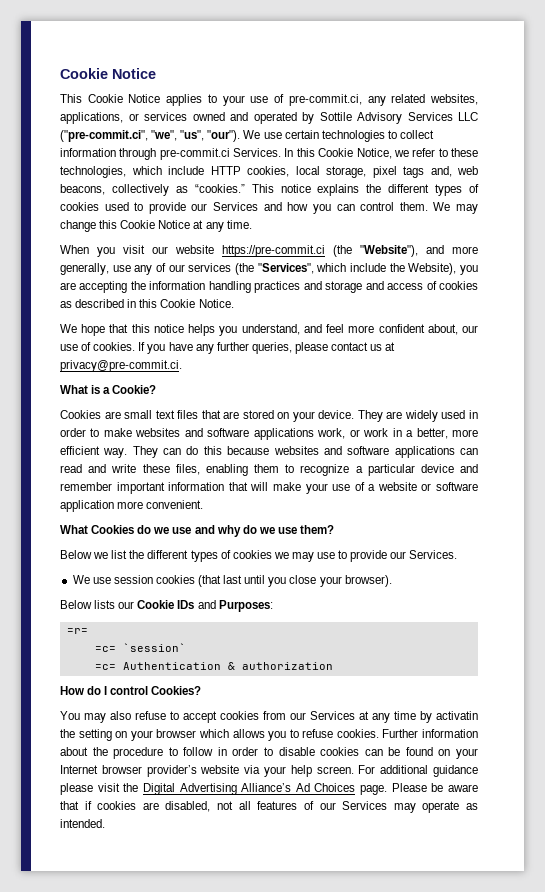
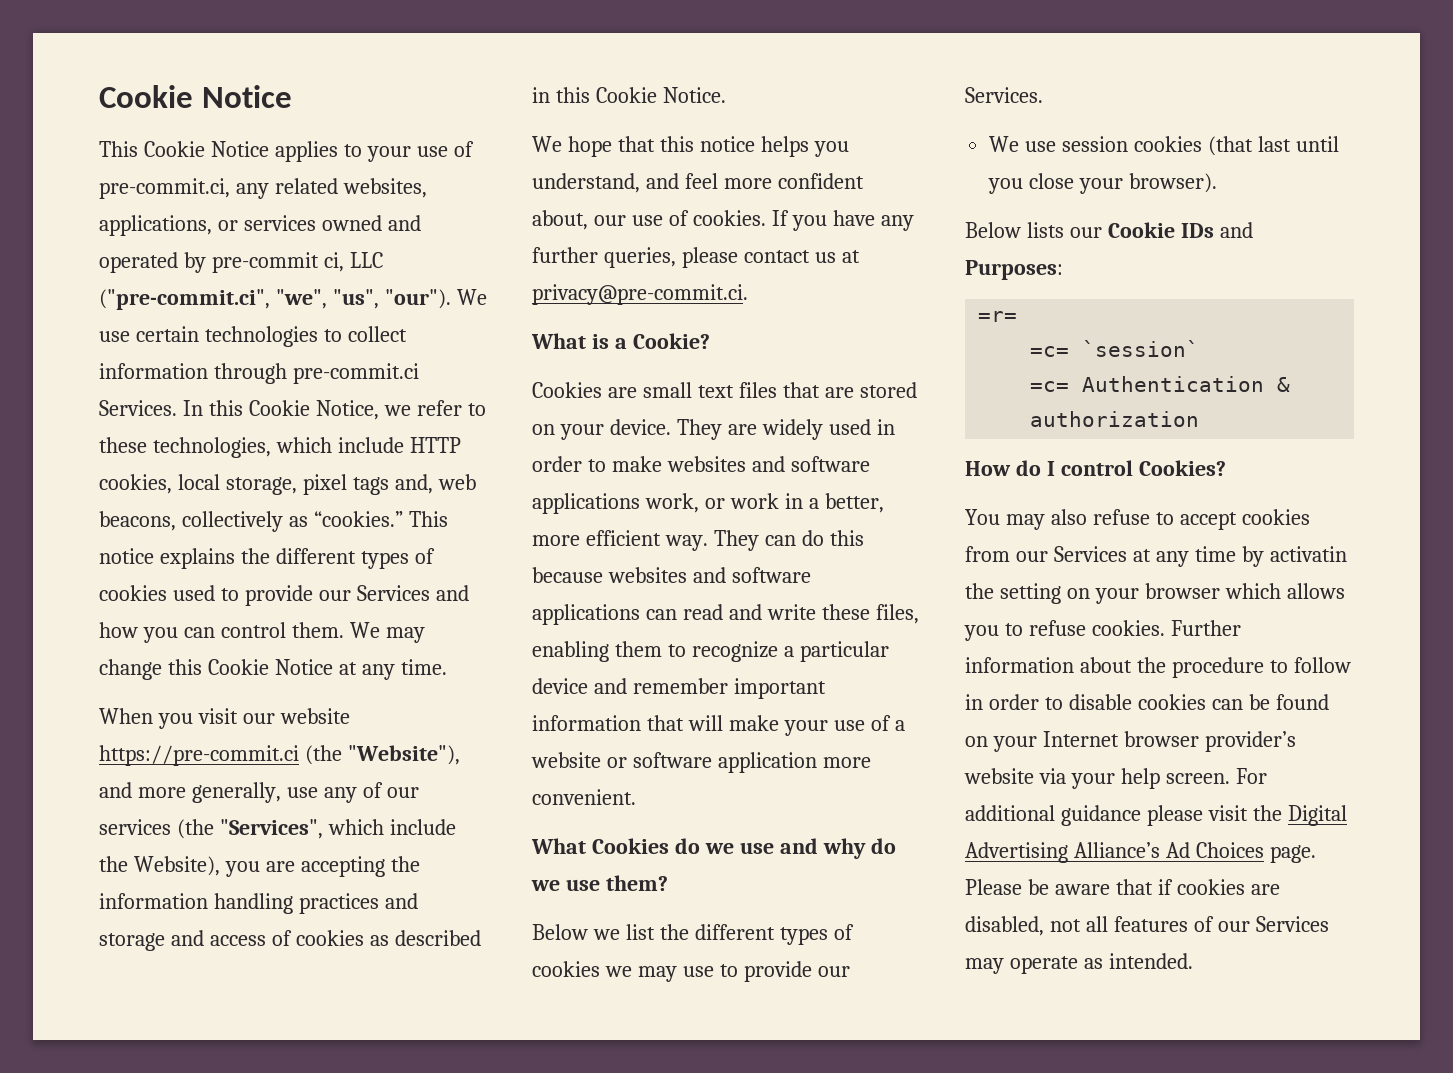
- This Cookie Notice applies to your use of pre-commit.ci, any related websites, applications, or services owned and operated by Sottile Advisory Services LLC ("pre-commit.ci", "we", "us", "our").
+ This Cookie Notice applies to your use of pre-commit.ci, any related websites, applications, or services owned and operated by pre-commit ci, LLC ("pre-commit.ci", "we", "us", "our").

